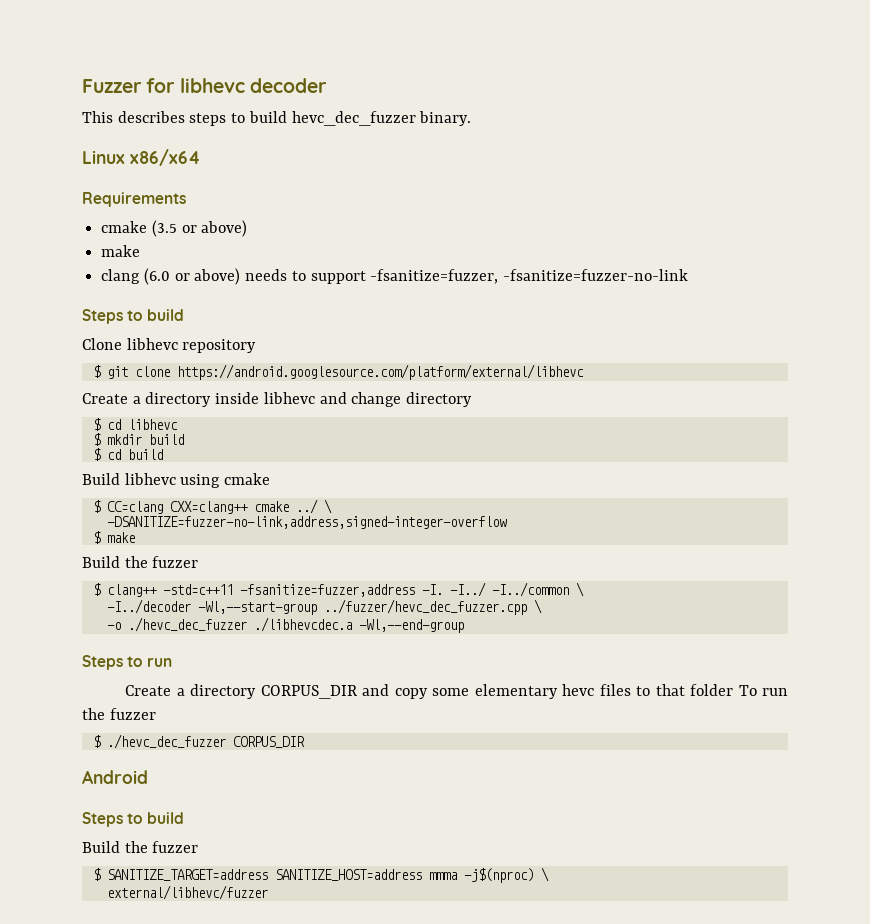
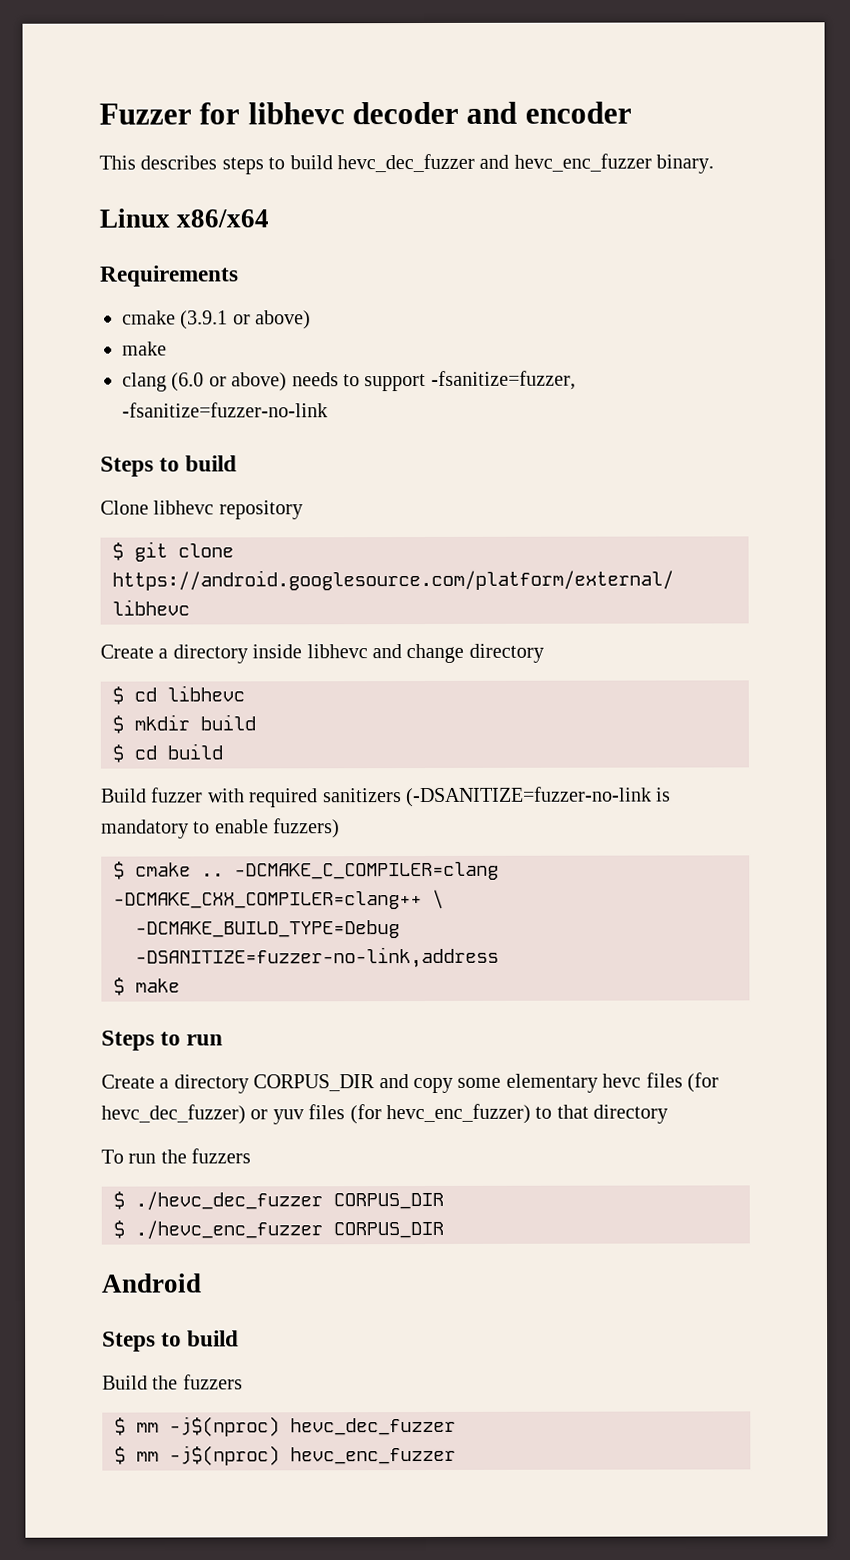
- Fuzzer for libhevc decoder
+ Fuzzer for libhevc decoder and encoder
- This describes steps to build hevc_dec_fuzzer binary.
+ This describes steps to build hevc_dec_fuzzer and hevc_enc_fuzzer binary.
- cmake (3.5 or above)
+ cmake (3.9.1 or above)
- Build libhevc using cmake
- $ CC=clang CXX=clang++ cmake ../ \
- -DSANITIZE=fuzzer-no-link,address,signed-integer-overflow
+ Build fuzzer with required sanitizers (-DSANITIZE=fuzzer-no-link is mandatory to enable fuzzers)
+ $ cmake .. -DCMAKE_C_COMPILER=clang -DCMAKE_CXX_COMPILER=clang++ \
+ -DCMAKE_BUILD_TYPE=Debug -DSANITIZE=fuzzer-no-link,address
  $ make
- Build the fuzzer
- $ clang++ -std=c++11 -fsanitize=fuzzer,address -I. -I../ -I../common \
- -I../decoder -Wl,--start-group ../fuzzer/hevc_dec_fuzzer.cpp \
- -o ./hevc_dec_fuzzer ./libhevcdec.a -Wl,--end-group
- Create a directory CORPUS_DIR and copy some elementary hevc files to that folder To run the fuzzer
+ Create a directory CORPUS_DIR and copy some elementary hevc files (for hevc_dec_fuzzer) or yuv files (for hevc_enc_fuzzer) to that directory
+ To run the fuzzers
+ $ ./hevc_enc_fuzzer CORPUS_DIR
  Android
  Steps to build
- Build the fuzzer
- $ SANITIZE_TARGET=address SANITIZE_HOST=address mmma -j$(nproc) \
- external/libhevc/fuzzer
+ Build the fuzzers
+ $ mm -j$(nproc) hevc_dec_fuzzer
+ $ mm -j$(nproc) hevc_enc_fuzzer

